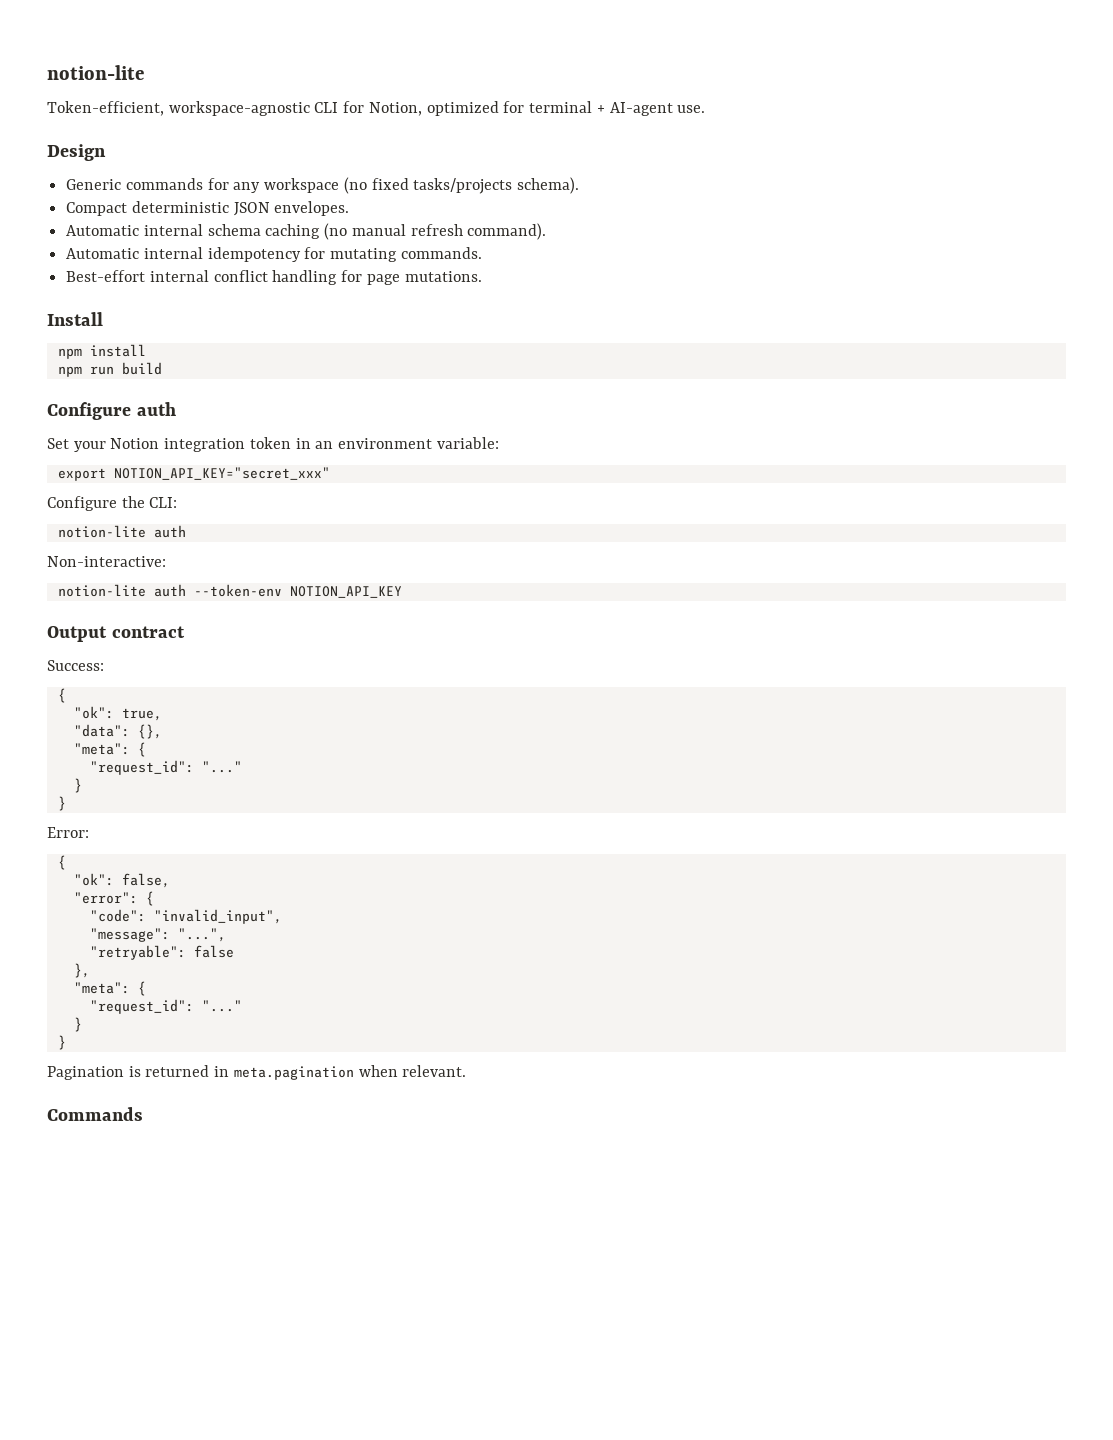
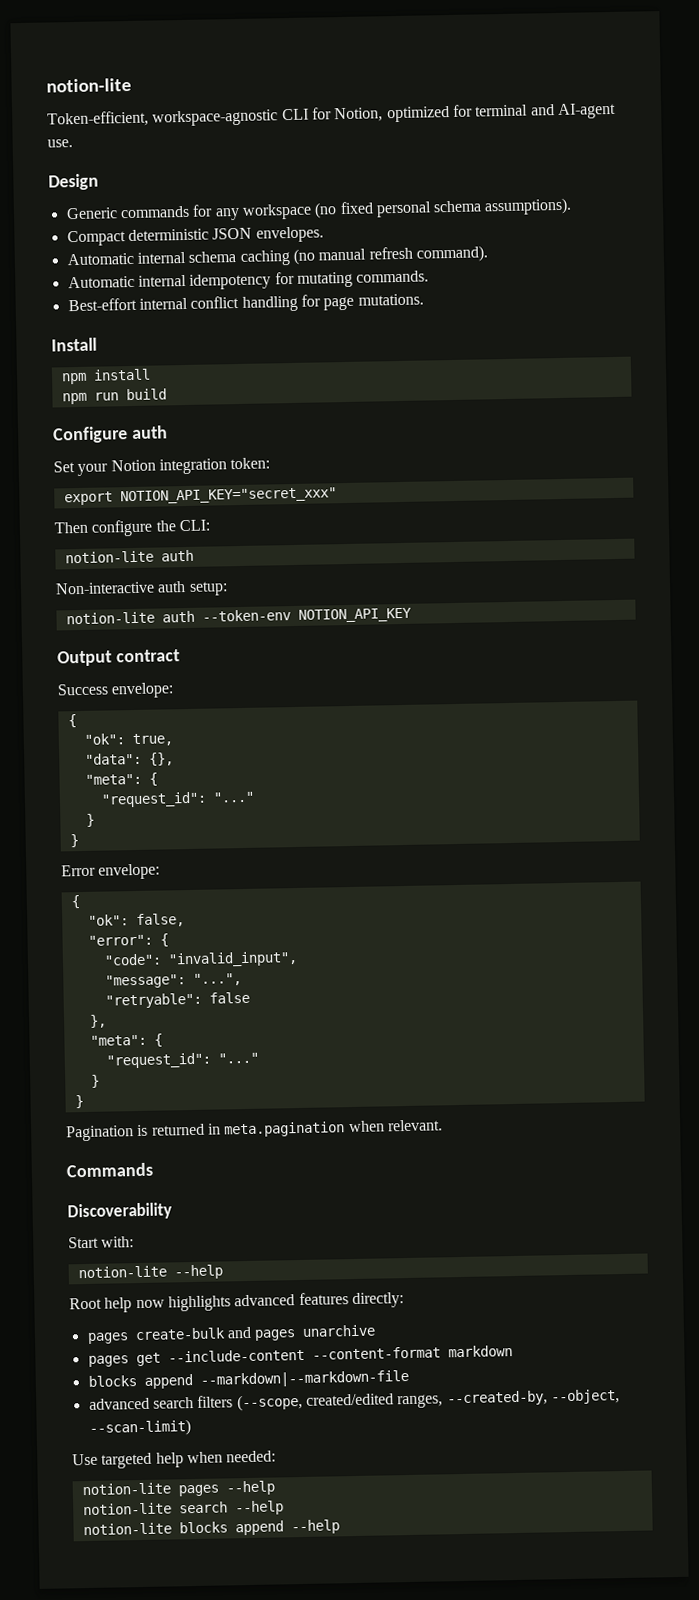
- Token-efficient, workspace-agnostic CLI for Notion, optimized for terminal + AI-agent use.
+ Token-efficient, workspace-agnostic CLI for Notion, optimized for terminal and AI-agent use.
- Generic commands for any workspace (no fixed tasks/projects schema).
+ Generic commands for any workspace (no fixed personal schema assumptions).
- Set your Notion integration token in an environment variable:
+ Set your Notion integration token:
- Configure the CLI:
+ Then configure the CLI:
- Non-interactive:
+ Non-interactive auth setup:
- Success:
+ Success envelope:
- Error:
+ Error envelope:
+ Discoverability
+ Start with:
+ notion-lite --help
+ Root help now highlights advanced features directly:
+ pages create-bulk and pages unarchive
+ pages get --include-content --content-format markdown
+ blocks append --markdown|--markdown-file
+ advanced search filters (--scope, created/edited ranges, --created-by, --object, --scan-limit)
+ Use targeted help when needed:
+ notion-lite pages --help
+ notion-lite search --help
+ notion-lite blocks append --help

